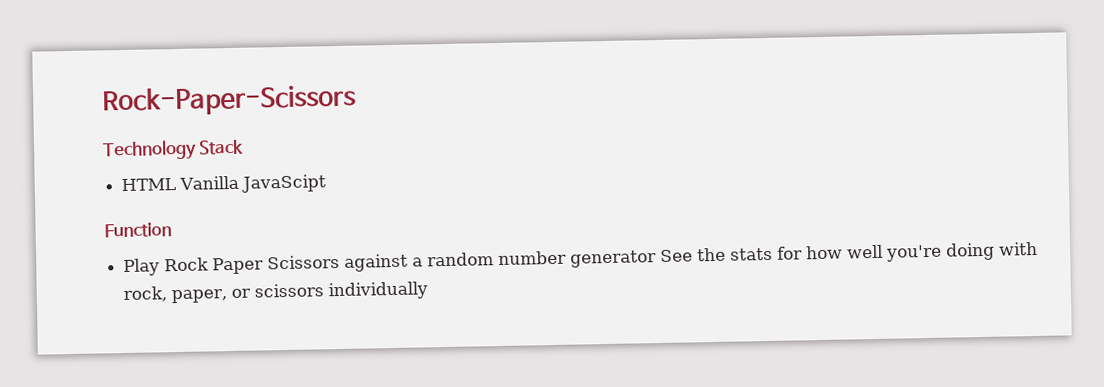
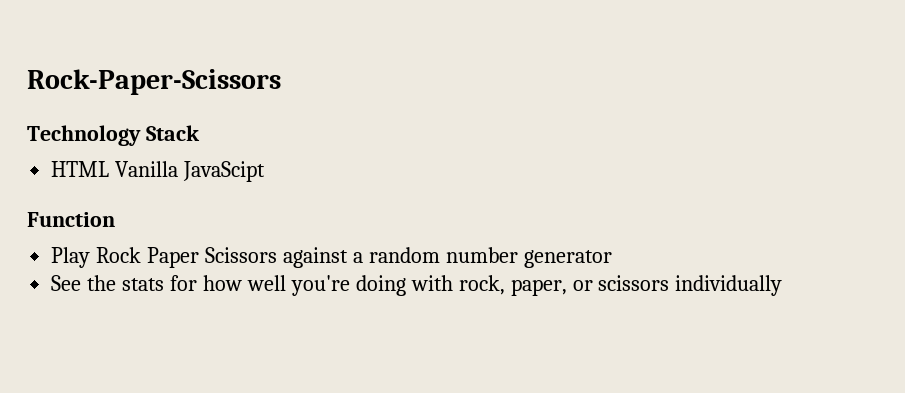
- Play Rock Paper Scissors against a random number generator See the stats for how well you're doing with rock, paper, or scissors individually
+ Play Rock Paper Scissors against a random number generator
+ See the stats for how well you're doing with rock, paper, or scissors individually

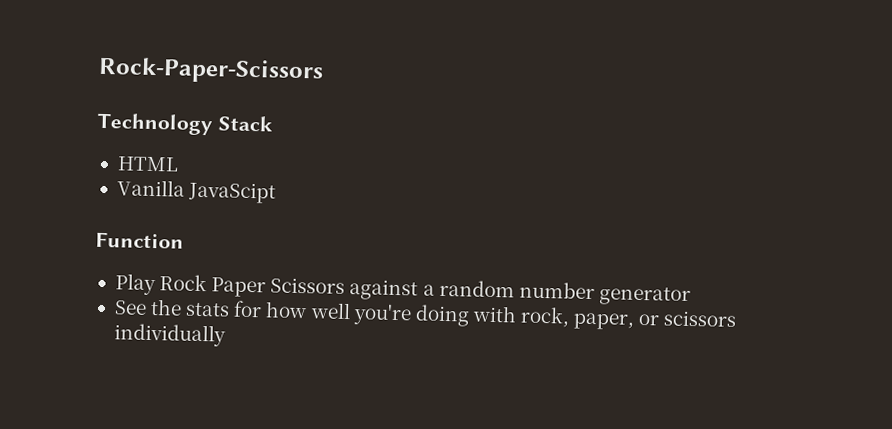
- HTML Vanilla JavaScipt
+ HTML
+ Vanilla JavaScipt

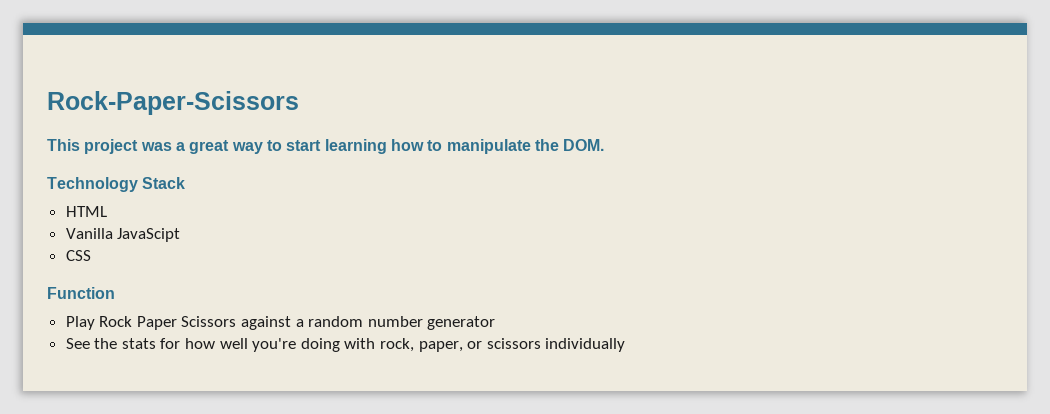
+ This project was a great way to start learning how to manipulate the DOM.
+ CSS

